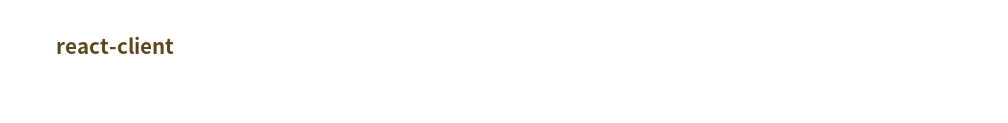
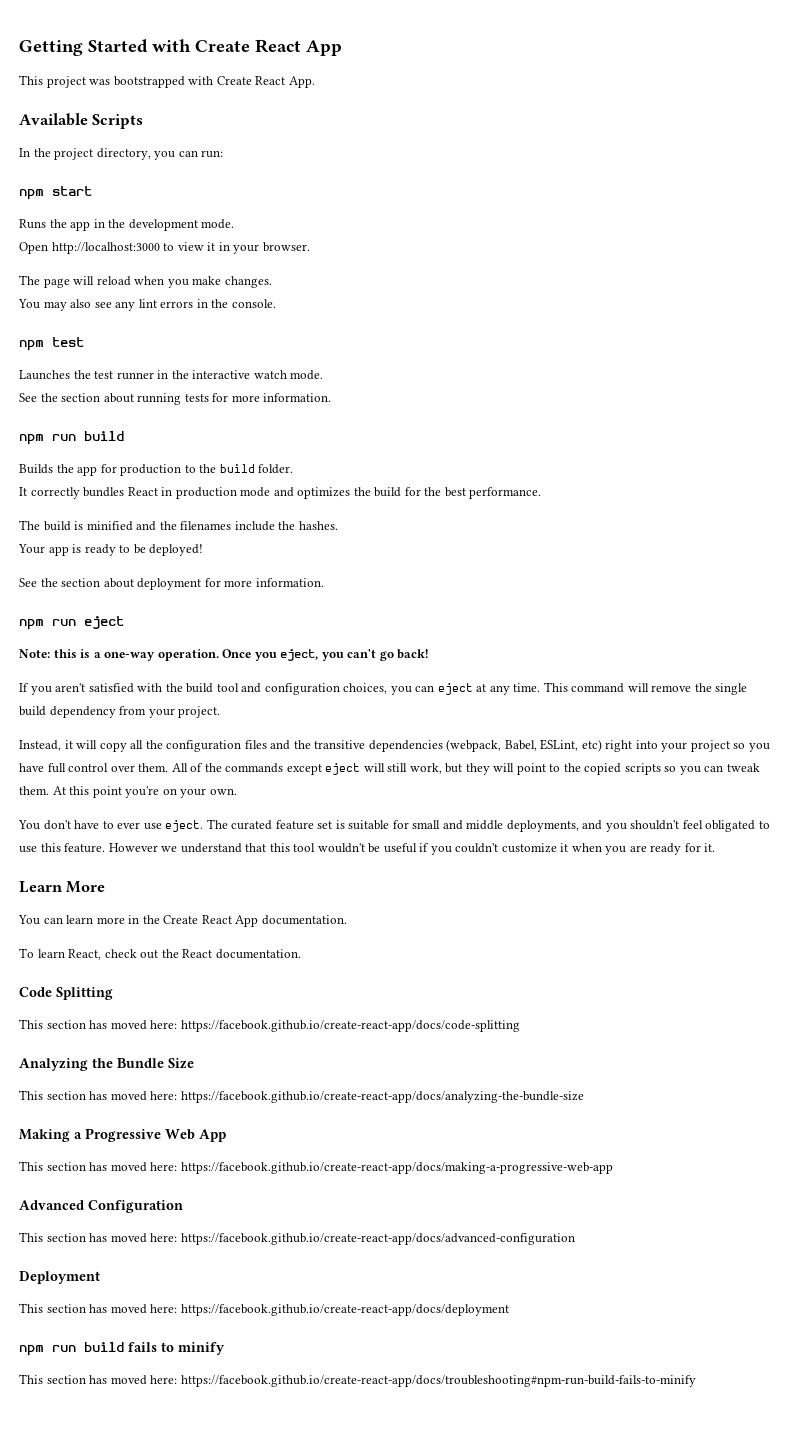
- react-client
+ Getting Started with Create React App
+ This project was bootstrapped with Create React App.
+ Available Scripts
+ In the project directory, you can run:
+ npm start
+ Runs the app in the development mode.
+ Open http://localhost:3000 to view it in your browser.
+ The page will reload when you make changes.
+ You may also see any lint errors in the console.
+ npm test
+ Launches the test runner in the interactive watch mode.
+ See the section about running tests for more information.
+ npm run build
+ Builds the app for production to the build folder.
+ It correctly bundles React in production mode and optimizes the build for the best performance.
+ The build is minified and the filenames include the hashes.
+ Your app is ready to be deployed!
+ See the section about deployment for more information.
+ npm run eject
+ Note: this is a one-way operation. Once you eject, you can't go back!
+ If you aren't satisfied with the build tool and configuration choices, you can eject at any time. This command will remove the single build dependency from your project.
+ Instead, it will copy all the configuration files and the transitive dependencies (webpack, Babel, ESLint, etc) right into your project so you have full control over them. All of the commands except eject will still work, but they will point to the copied scripts so you can tweak them. At this point you're on your own.
+ You don't have to ever use eject. The curated feature set is suitable for small and middle deployments, and you shouldn't feel obligated to use this feature. However we understand that this tool wouldn't be useful if you couldn't customize it when you are ready for it.
+ Learn More
+ You can learn more in the Create React App documentation.
+ To learn React, check out the React documentation.
+ Code Splitting
+ This section has moved here: https://facebook.github.io/create-react-app/docs/code-splitting
+ Analyzing the Bundle Size
+ This section has moved here: https://facebook.github.io/create-react-app/docs/analyzing-the-bundle-size
+ Making a Progressive Web App
+ This section has moved here: https://facebook.github.io/create-react-app/docs/making-a-progressive-web-app
+ Advanced Configuration
+ This section has moved here: https://facebook.github.io/create-react-app/docs/advanced-configuration
+ Deployment
+ This section has moved here: https://facebook.github.io/create-react-app/docs/deployment
+ npm run build fails to minify
+ This section has moved here: https://facebook.github.io/create-react-app/docs/troubleshooting#npm-run-build-fails-to-minify

